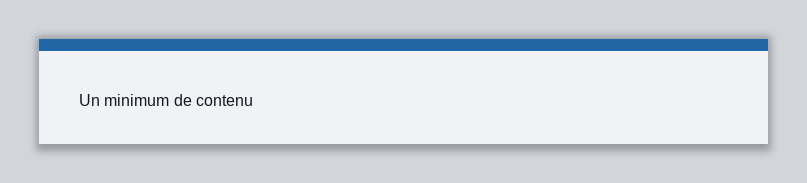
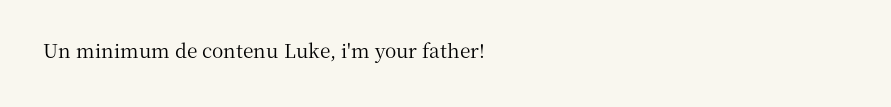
- Un minimum de contenu
+ Un minimum de contenu Luke, i'm your father!

